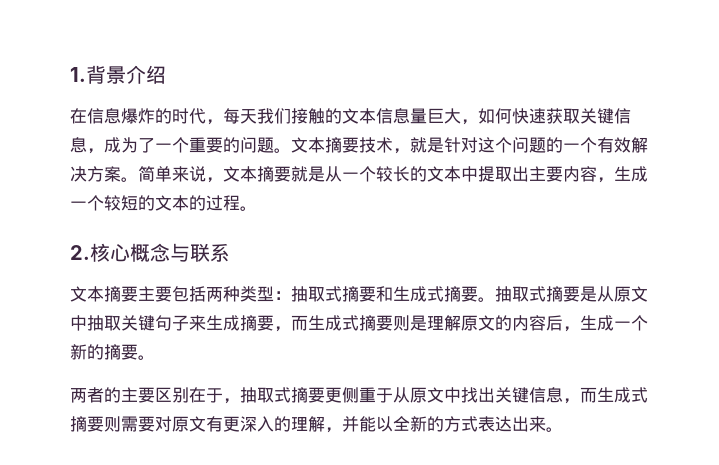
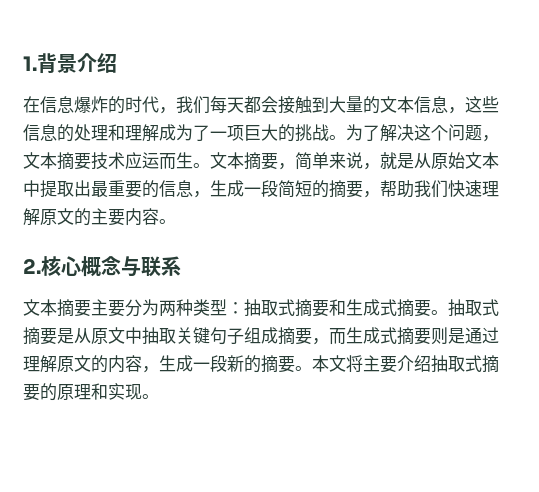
- 在信息爆炸的时代，每天我们接触的文本信息量巨大，如何快速获取关键信息，成为了一个重要的问题。文本摘要技术，就是针对这个问题的一个有效解决方案。简单来说，文本摘要就是从一个较长的文本中提取出主要内容，生成一个较短的文本的过程。
+ 在信息爆炸的时代，我们每天都会接触到大量的文本信息，这些信息的处理和理解成为了一项巨大的挑战。为了解决这个问题，文本摘要技术应运而生。文本摘要，简单来说，就是从原始文本中提取出最重要的信息，生成一段简短的摘要，帮助我们快速理解原文的主要内容。
- 文本摘要主要包括两种类型：抽取式摘要和生成式摘要。
+ 文本摘要主要分为两种类型：抽取式摘要和生成式摘要。
- 抽取式摘要是从原文中抽取关键句子来生成摘要，而生成式摘要则是理解原文的内容后，生成一个新的摘要。
- 两者的主要区别在于，抽取式摘要更侧重于从原文中找出关键信息，而生成式摘要则需要对原文有更深入的理解，并能以全新的方式表达出来。
+ 抽取式摘要是从原文中抽取关键句子组成摘要，而生成式摘要则是通过理解原文的内容，生成一段新的摘要。本文将主要介绍抽取式摘要的原理和实现。

